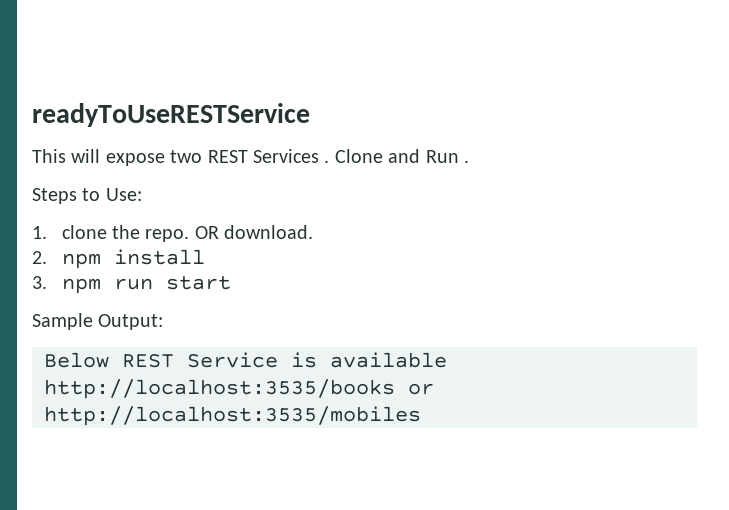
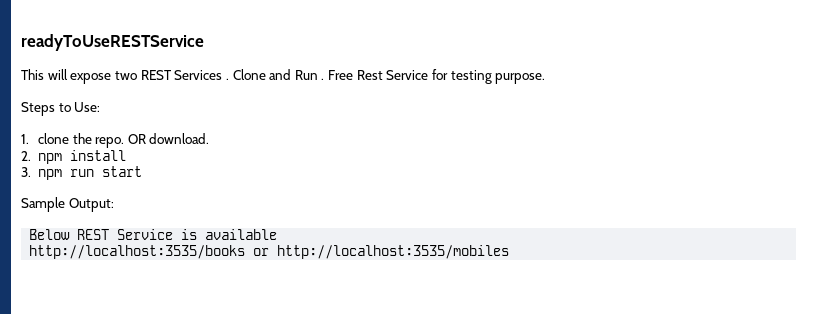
+ Free Rest Service for testing purpose.

